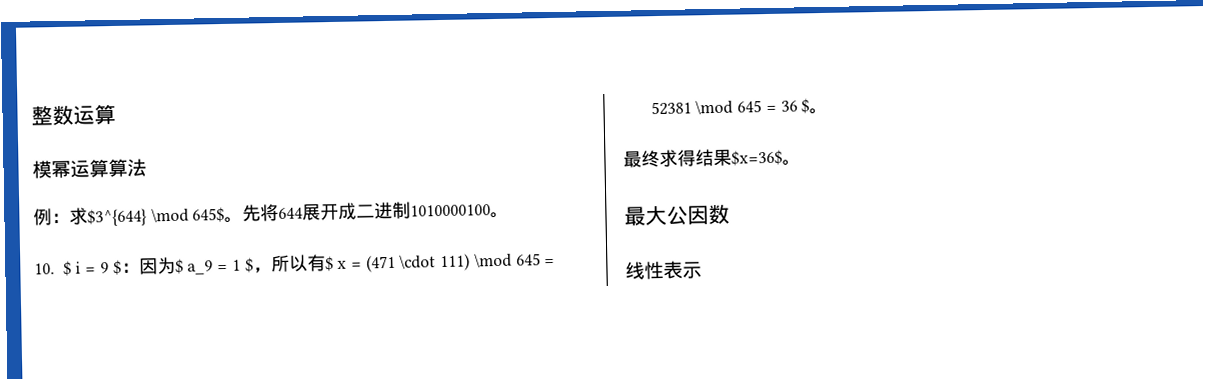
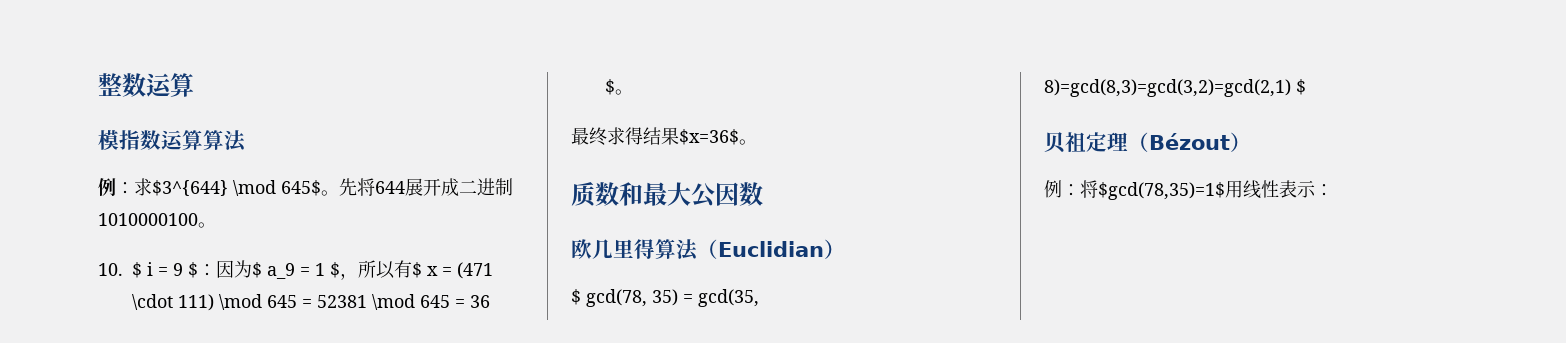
- 模幂运算算法
+ 模指数运算算法
- 最大公因数
+ 质数和最大公因数
- 线性表示
+ 欧几里得算法（Euclidian）
+ $ gcd(78, 35) = gcd(35, 8)=gcd(8,3)=gcd(3,2)=gcd(2,1) $
+ 贝祖定理（Bézout）
+ 例：将$gcd(78,35)=1$用线性表示：

